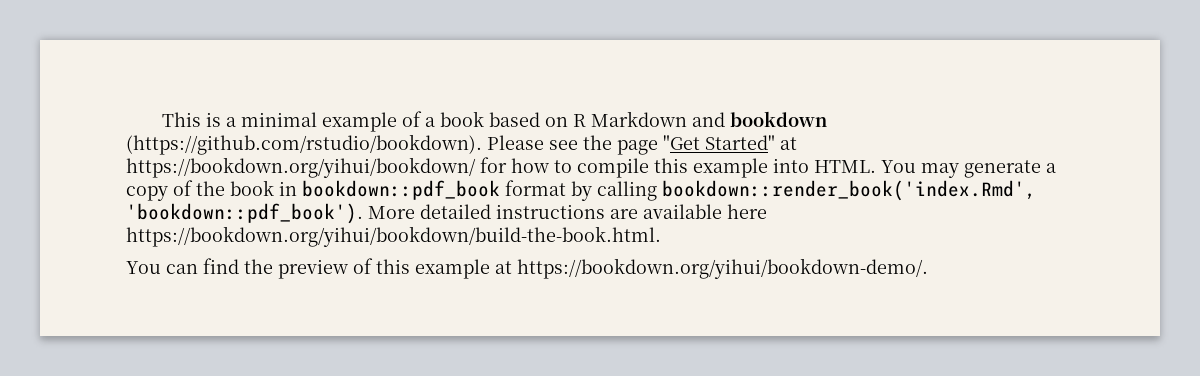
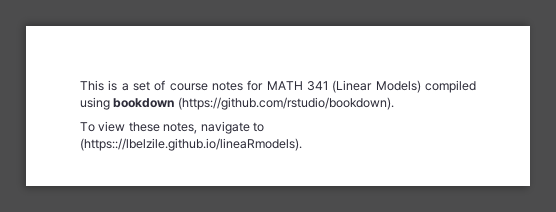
- This is a minimal example of a book based on R Markdown and bookdown (https://github.com/rstudio/bookdown). Please see the page "Get Started" at https://bookdown.org/yihui/bookdown/ for how to compile this example into HTML. You may generate a copy of the book in bookdown::pdf_book format by calling bookdown::render_book('index.Rmd', 'bookdown::pdf_book'). More detailed instructions are available here https://bookdown.org/yihui/bookdown/build-the-book.html.
- You can find the preview of this example at https://bookdown.org/yihui/bookdown-demo/.
+ This is a set of course notes for MATH 341 (Linear Models) compiled using bookdown (https://github.com/rstudio/bookdown).
+ To view these notes, navigate to (https:://lbelzile.github.io/lineaRmodels).

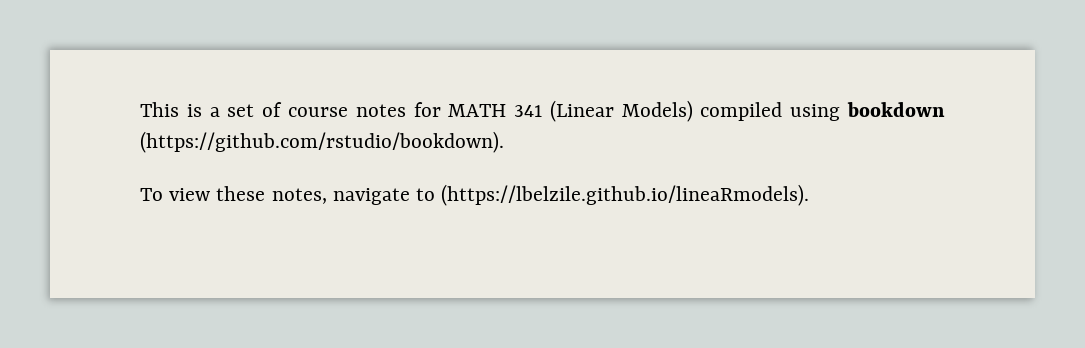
- To view these notes, navigate to (https:://lbelzile.github.io/lineaRmodels).
+ To view these notes, navigate to (https://lbelzile.github.io/lineaRmodels).

